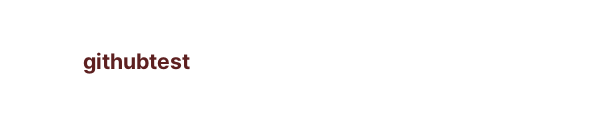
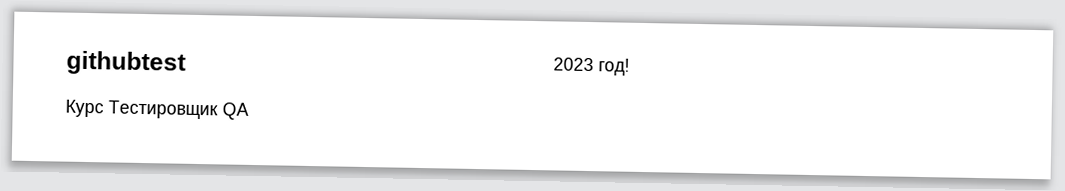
+ Курс Тестировщик QA
+ 2023 год!

